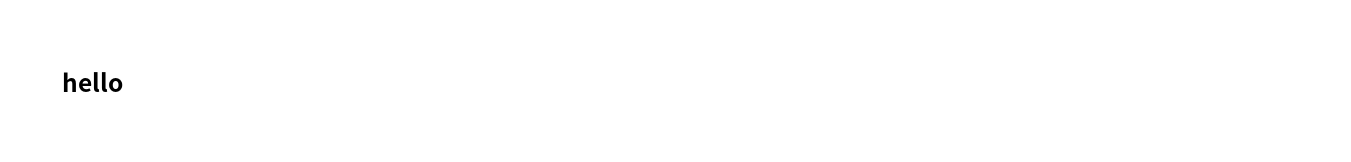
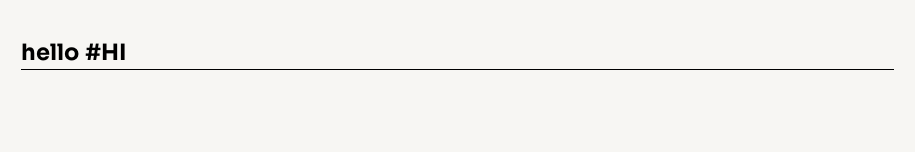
- hello
+ hello #HI

